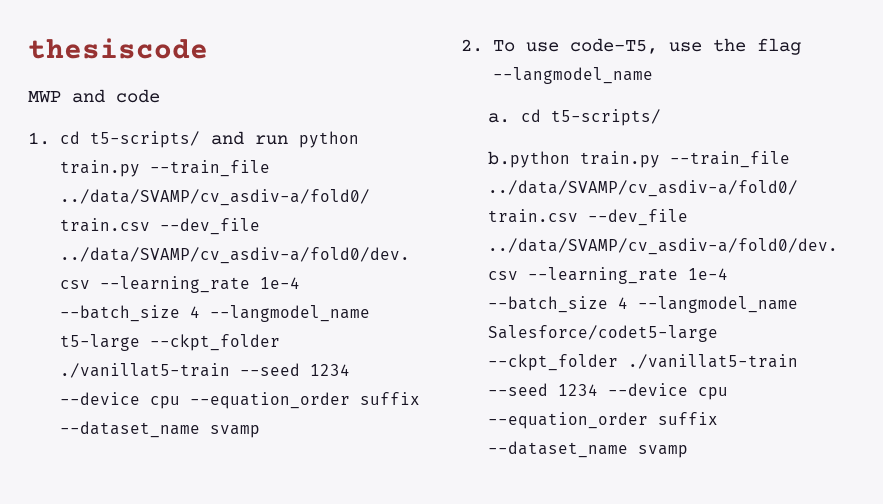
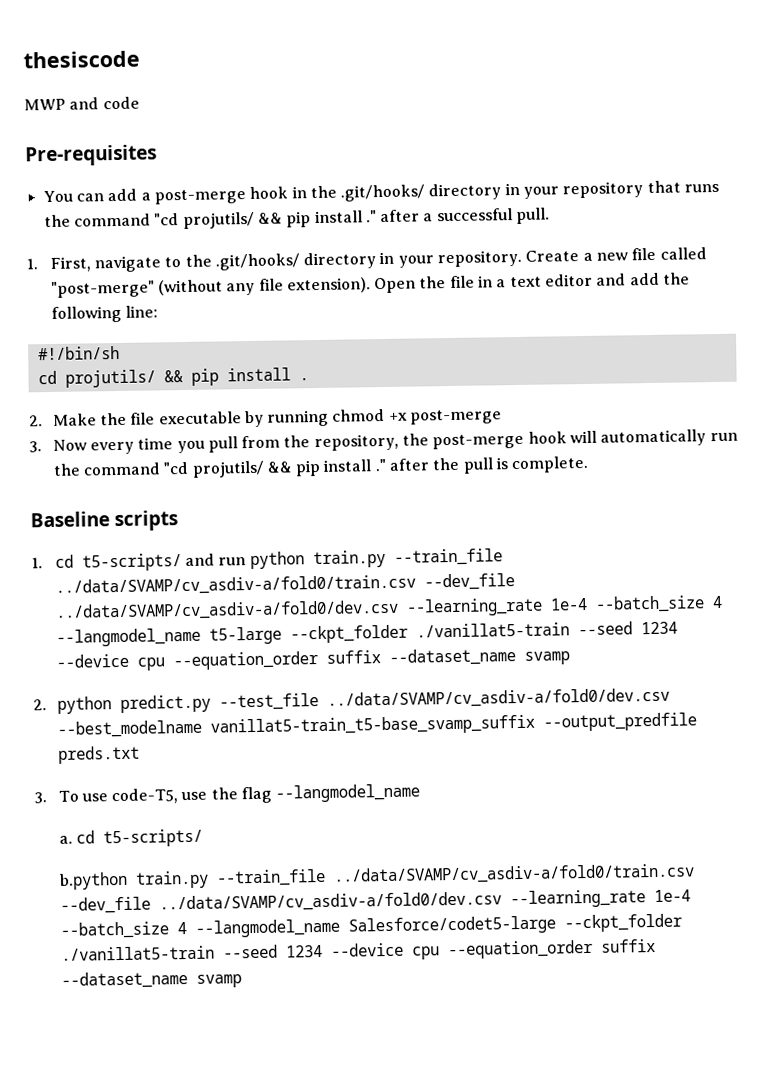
+ Pre-requisites
+ You can add a post-merge hook in the .git/hooks/ directory in your repository that runs the command "cd projutils/ && pip install ." after a successful pull.
+ 1. First, navigate to the .git/hooks/ directory in your repository. Create a new file called "post-merge" (without any file extension). Open the file in a text editor and add the following line:
+ #!/bin/sh
+ cd projutils/ && pip install .
+ 2. Make the file executable by running chmod +x post-merge
+ 3. Now every time you pull from the repository, the post-merge hook will automatically run the command "cd projutils/ && pip install ." after the pull is complete.
+ Baseline scripts
- 2. To use code-T5, use the flag --langmodel_name
+ 2. python predict.py --test_file ../data/SVAMP/cv_asdiv-a/fold0/dev.csv --best_modelname vanillat5-train_t5-base_svamp_suffix --output_predfile preds.txt
+ 3. To use code-T5, use the flag --langmodel_name

